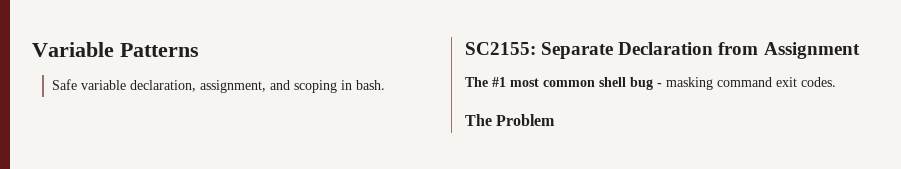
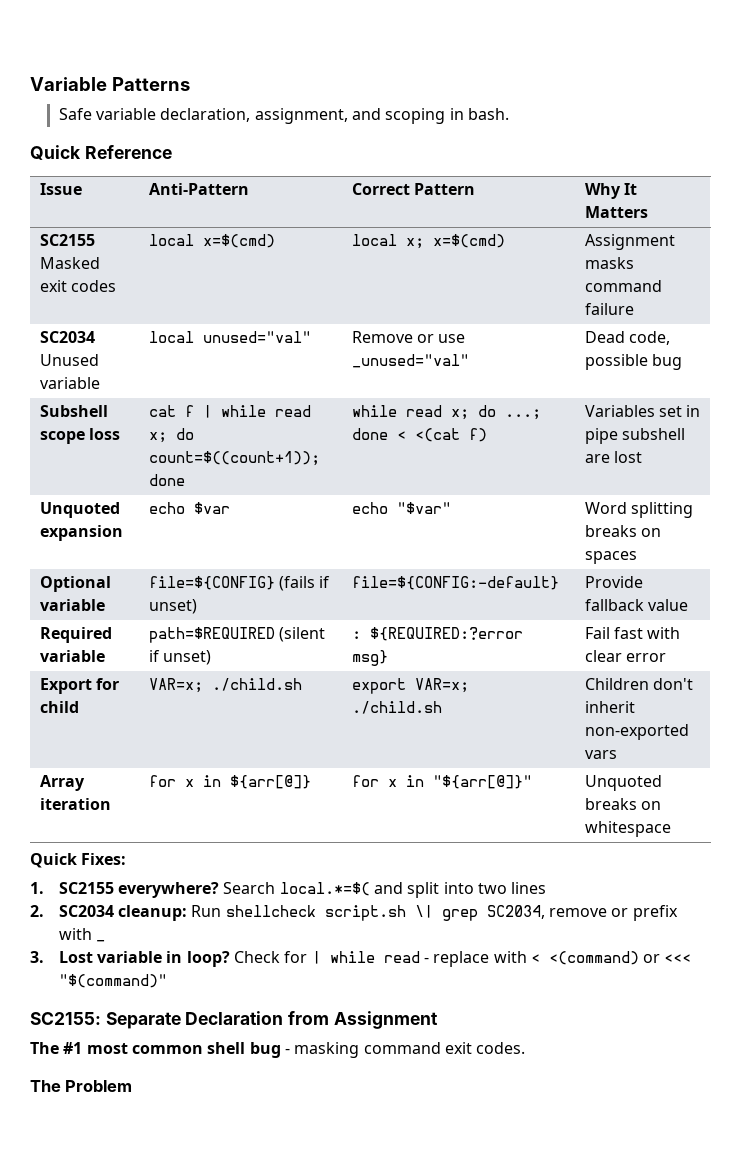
+ Quick Reference
+ Issue | Anti-Pattern | Correct Pattern | Why It Matters
+ SC2155 Masked exit codes | local x=$(cmd) | local x; x=$(cmd) | Assignment masks command failure
+ SC2034 Unused variable | local unused="val" | Remove or use _unused="val" | Dead code, possible bug
+ Subshell scope loss | cat f | while read x; do count=$((count+1)); done | while read x; do ...; done < <(cat f) | Variables set in pipe subshell are lost
+ Unquoted expansion | echo $var | echo "$var" | Word splitting breaks on spaces
+ Optional variable | file=${CONFIG} (fails if unset) | file=${CONFIG:-default} | Provide fallback value
+ Required variable | path=$REQUIRED (silent if unset) | : ${REQUIRED:?error msg} | Fail fast with clear error
+ Export for child | VAR=x; ./child.sh | export VAR=x; ./child.sh | Children don't inherit non-exported vars
+ Array iteration | for x in ${arr[@]} | for x in "${arr[@]}" | Unquoted breaks on whitespace
+ Quick Fixes:
+ 1. SC2155 everywhere? Search local.*=$( and split into two lines
+ 2. SC2034 cleanup: Run shellcheck script.sh \| grep SC2034, remove or prefix with _
+ 3. Lost variable in loop? Check for | while read - replace with < <(command) or <<< "$(command)"

